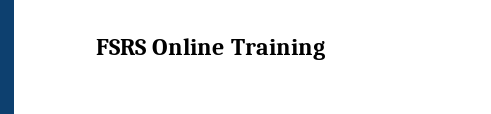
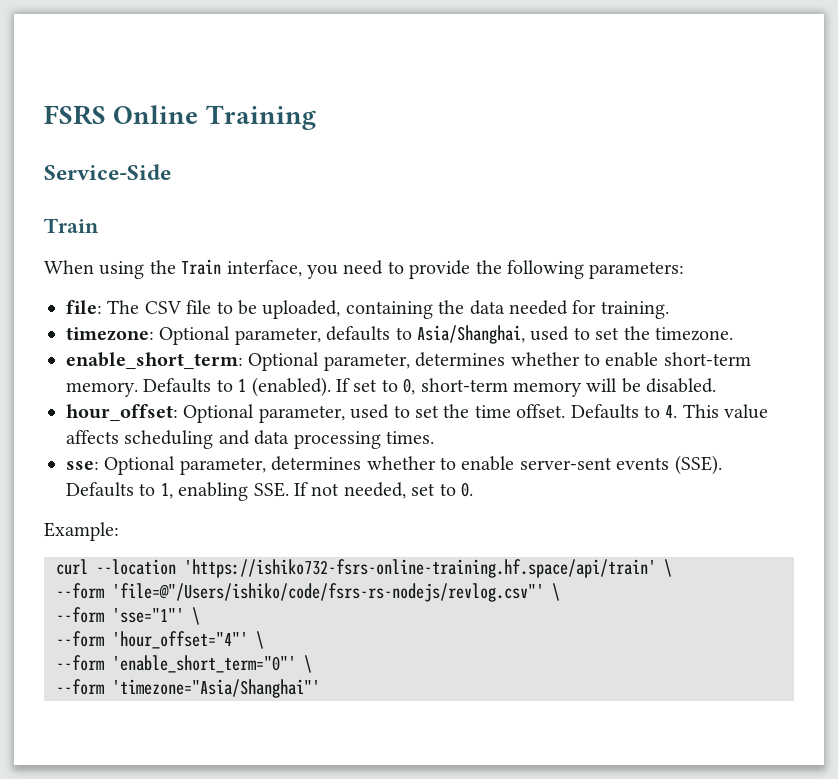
+ Service-Side
+ Train
+ When using the Train interface, you need to provide the following parameters:
+ file: The CSV file to be uploaded, containing the data needed for training.
+ timezone: Optional parameter, defaults to Asia/Shanghai, used to set the timezone.
+ enable_short_term: Optional parameter, determines whether to enable short-term memory. Defaults to 1 (enabled). If set to 0, short-term memory will be disabled.
+ hour_offset: Optional parameter, used to set the time offset. Defaults to 4. This value affects scheduling and data processing times.
+ sse: Optional parameter, determines whether to enable server-sent events (SSE). Defaults to 1, enabling SSE. If not needed, set to 0.
+ Example:
+ curl --location 'https://ishiko732-fsrs-online-training.hf.space/api/train' \
+ --form 'file=@"/Users/ishiko/code/fsrs-rs-nodejs/revlog.csv"' \
+ --form 'sse="1"' \
+ --form 'hour_offset="4"' \
+ --form 'enable_short_term="0"' \
+ --form 'timezone="Asia/Shanghai"'

